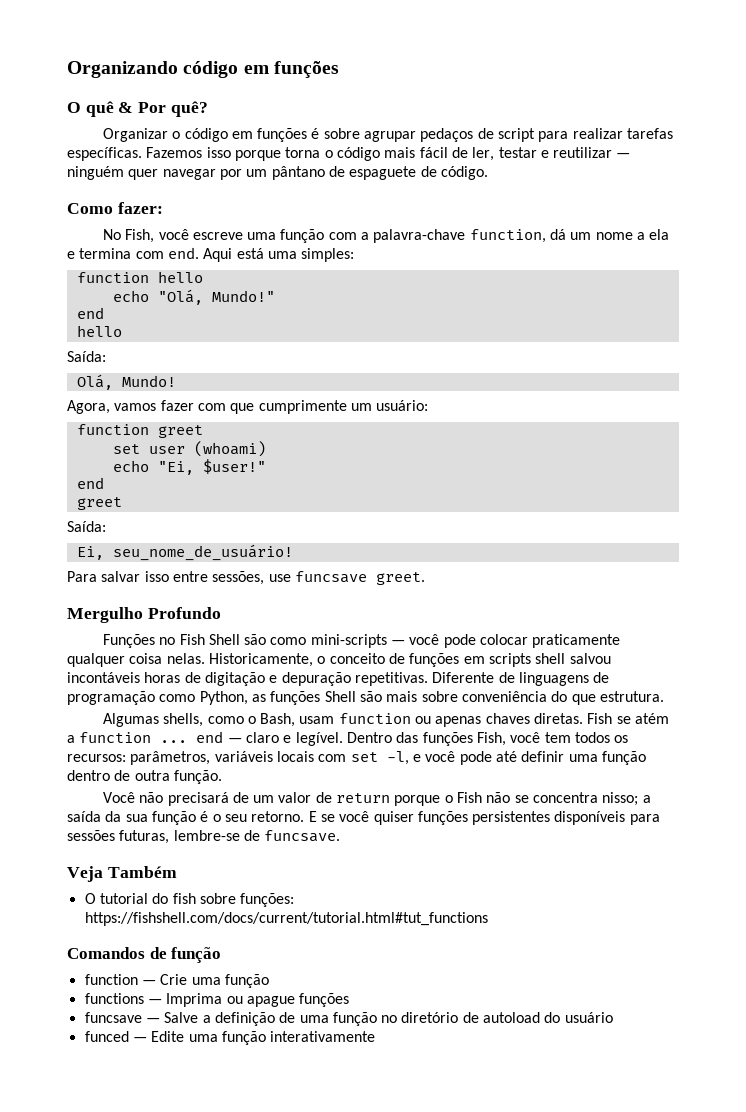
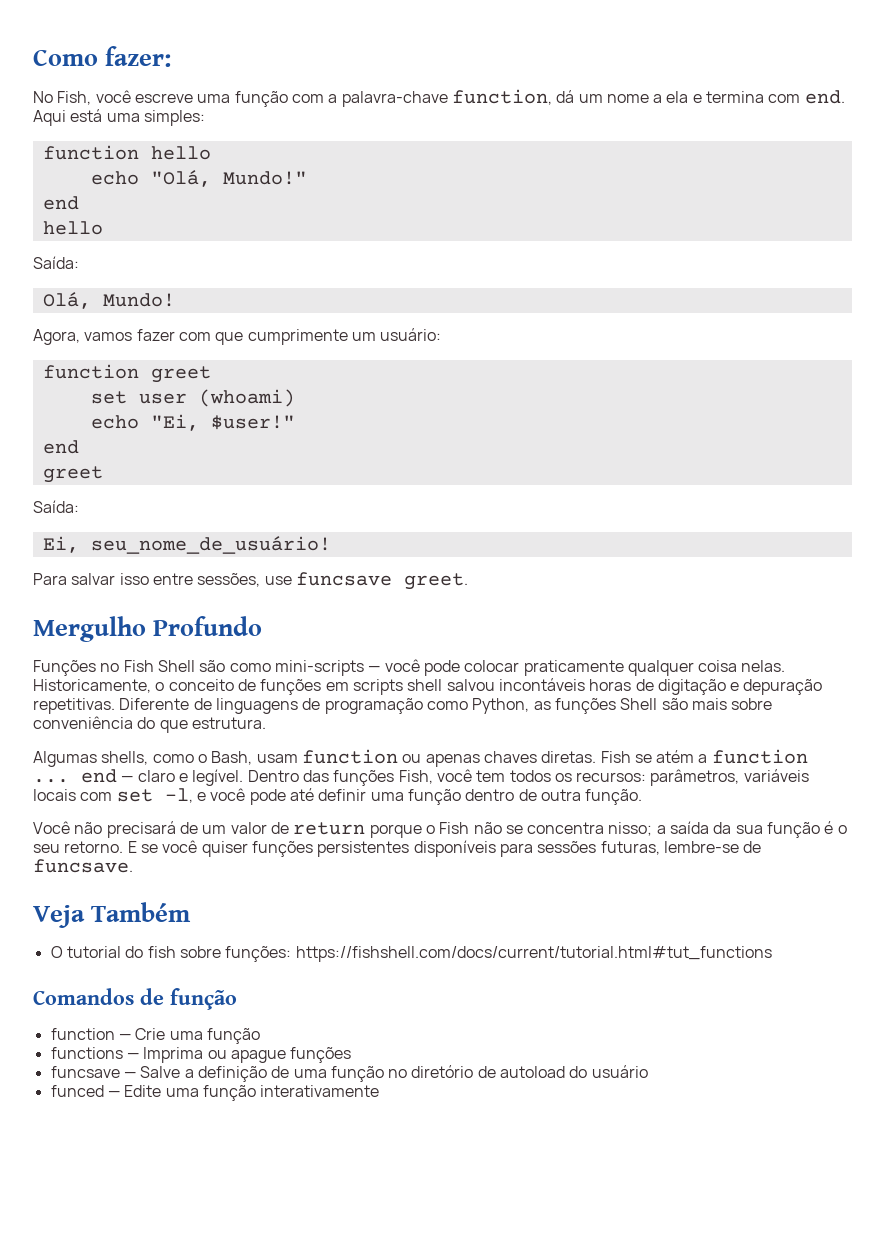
- Organizando código em funções
- O quê & Por quê?
- Organizar o código em funções é sobre agrupar pedaços de script para realizar tarefas específicas. Fazemos isso porque torna o código mais fácil de ler, testar e reutilizar — ninguém quer navegar por um pântano de espaguete de código.

